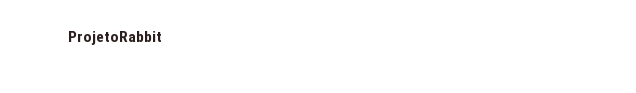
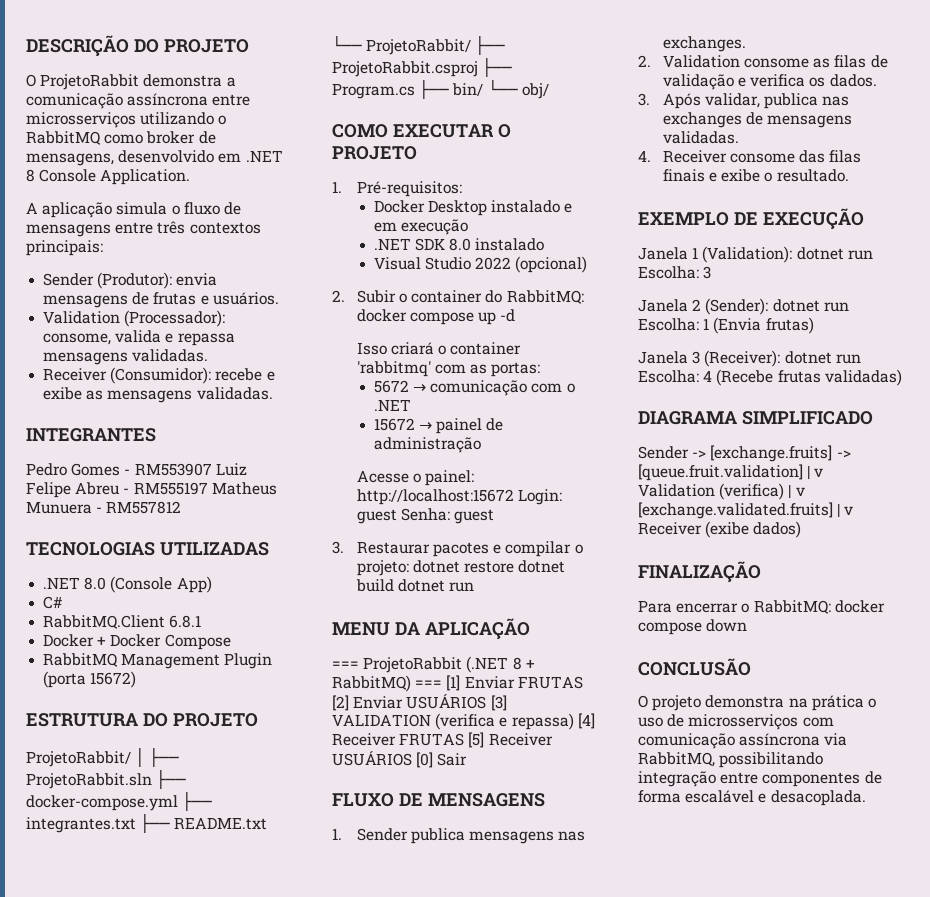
- ProjetoRabbit
+ DESCRIÇÃO DO PROJETO
+ O ProjetoRabbit demonstra a comunicação assíncrona entre microsserviços utilizando o RabbitMQ como broker de mensagens, desenvolvido em .NET 8 Console Application.
+ A aplicação simula o fluxo de mensagens entre três contextos principais:
+ Sender (Produtor): envia mensagens de frutas e usuários.
+ Validation (Processador): consome, valida e repassa mensagens validadas.
+ Receiver (Consumidor): recebe e exibe as mensagens validadas.
+ INTEGRANTES
+ Pedro Gomes - RM553907 Luiz Felipe Abreu - RM555197 Matheus Munuera - RM557812
+ TECNOLOGIAS UTILIZADAS
+ .NET 8.0 (Console App)
+ C#
+ RabbitMQ.Client 6.8.1
+ Docker + Docker Compose
+ RabbitMQ Management Plugin (porta 15672)
+ ESTRUTURA DO PROJETO
+ ProjetoRabbit/ │ ├── ProjetoRabbit.sln ├── docker-compose.yml ├── integrantes.txt ├── README.txt └── ProjetoRabbit/ ├── ProjetoRabbit.csproj ├── Program.cs ├── bin/ └── obj/
+ COMO EXECUTAR O PROJETO
+ 1. Pré-requisitos:
+ Docker Desktop instalado e em execução
+ .NET SDK 8.0 instalado
+ Visual Studio 2022 (opcional)
+ 2. Subir o container do RabbitMQ: docker compose up -d
+ Isso criará o container 'rabbitmq' com as portas:
+ 5672 → comunicação com o .NET
+ 15672 → painel de administração
+ Acesse o painel: http://localhost:15672 Login: guest Senha: guest
+ 3. Restaurar pacotes e compilar o projeto: dotnet restore dotnet build dotnet run
+ MENU DA APLICAÇÃO
+ === ProjetoRabbit (.NET 8 + RabbitMQ) === [1] Enviar FRUTAS [2] Enviar USUÁRIOS [3] VALIDATION (verifica e repassa) [4] Receiver FRUTAS [5] Receiver USUÁRIOS [0] Sair
+ FLUXO DE MENSAGENS
+ 1. Sender publica mensagens nas exchanges.
+ 2. Validation consome as filas de validação e verifica os dados.
+ 3. Após validar, publica nas exchanges de mensagens validadas.
+ 4. Receiver consome das filas finais e exibe o resultado.
+ EXEMPLO DE EXECUÇÃO
+ Janela 1 (Validation): dotnet run Escolha: 3
+ Janela 2 (Sender): dotnet run Escolha: 1 (Envia frutas)
+ Janela 3 (Receiver): dotnet run Escolha: 4 (Recebe frutas validadas)
+ DIAGRAMA SIMPLIFICADO
+ Sender -> [exchange.fruits] -> [queue.fruit.validation] | v Validation (verifica) | v [exchange.validated.fruits] | v Receiver (exibe dados)
+ FINALIZAÇÃO
+ Para encerrar o RabbitMQ: docker compose down
+ CONCLUSÃO
+ O projeto demonstra na prática o uso de microsserviços com comunicação assíncrona via RabbitMQ, possibilitando integração entre componentes de forma escalável e desacoplada.

